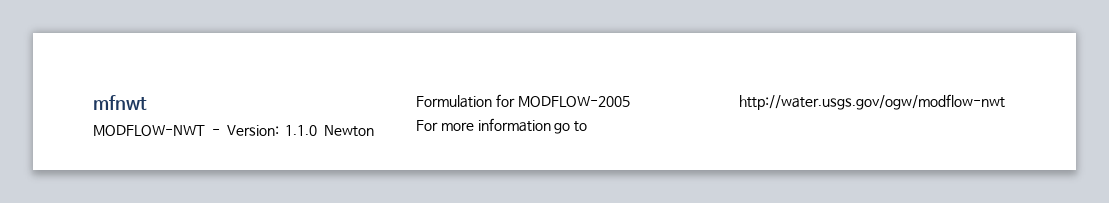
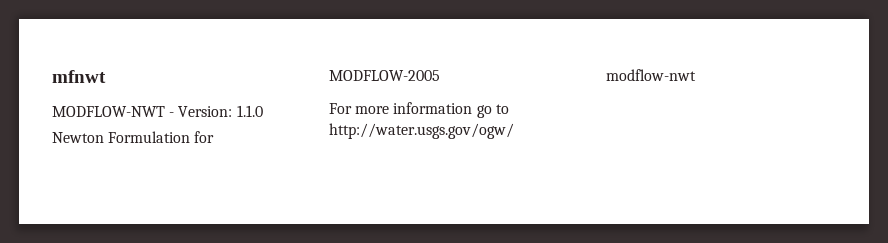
- MODFLOW-NWT - Version: 1.1.0 Newton Formulation for MODFLOW-2005
+ MODFLOW-NWT - Version: 1.1.0
+ Newton Formulation for MODFLOW-2005

